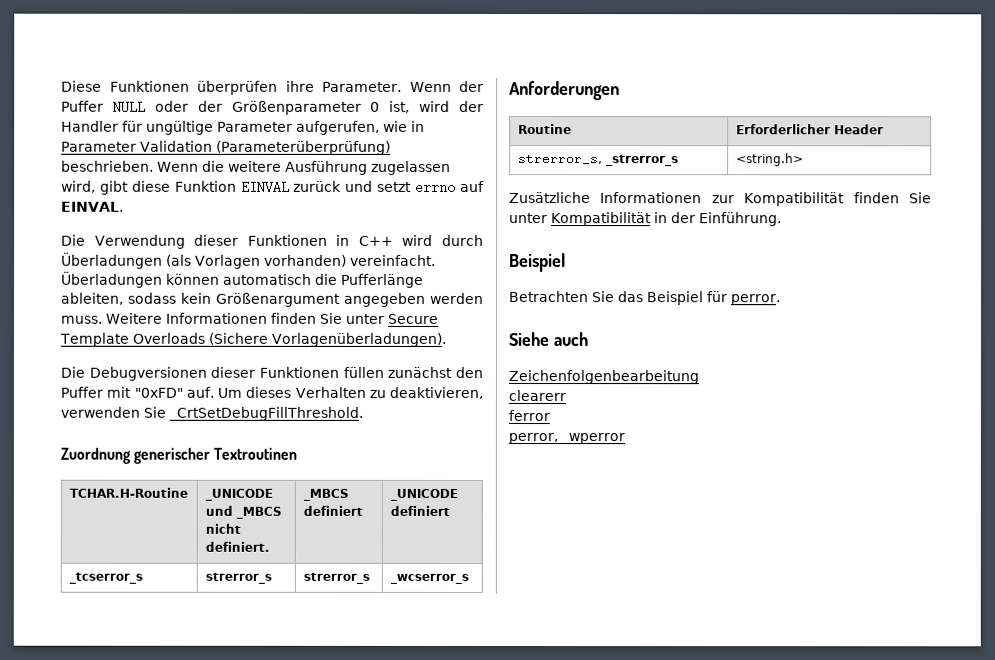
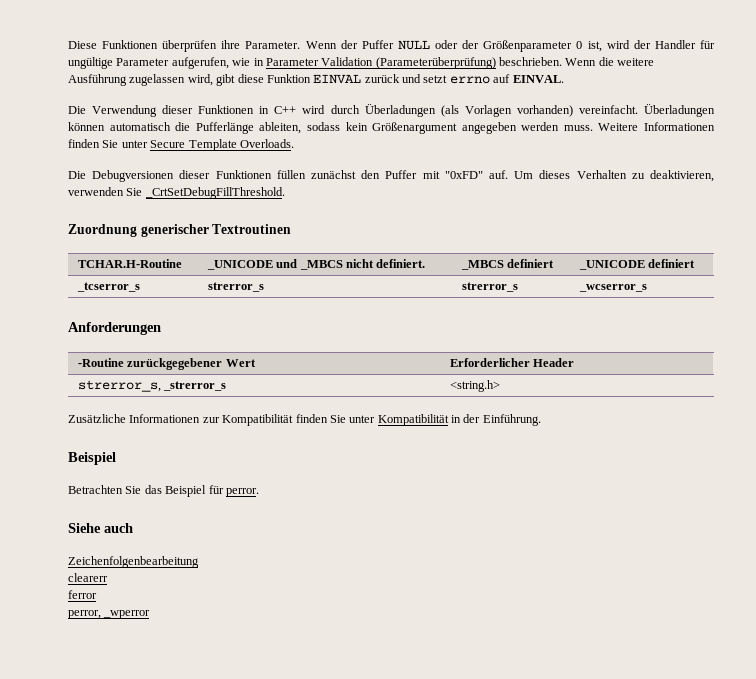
- Weitere Informationen finden Sie unter Secure Template Overloads (Sichere Vorlagenüberladungen).
+ Weitere Informationen finden Sie unter Secure Template Overloads.
- Routine | Erforderlicher Header
+ -Routine zurückgegebener Wert | Erforderlicher Header

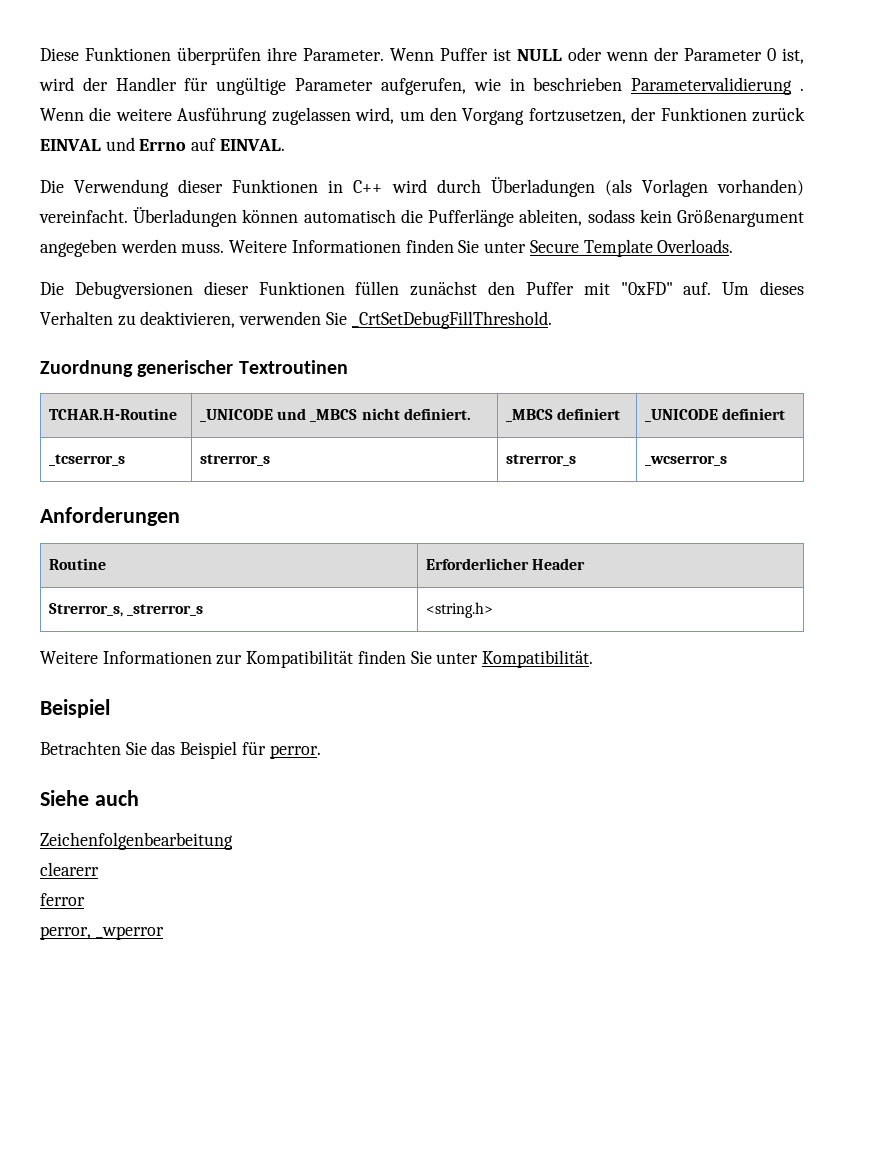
- Wenn der Puffer NULL oder der Größenparameter 0 ist, wird der Handler für ungültige Parameter aufgerufen, wie in Parameter Validation (Parameterüberprüfung) beschrieben.
+ Wenn Puffer ist NULL oder wenn der Parameter 0 ist, wird der Handler für ungültige Parameter aufgerufen, wie in beschrieben Parametervalidierung .
- Wenn die weitere Ausführung zugelassen wird, gibt diese Funktion EINVAL zurück und setzt errno auf EINVAL.
+ Wenn die weitere Ausführung zugelassen wird, um den Vorgang fortzusetzen, der Funktionen zurück EINVAL und Errno auf EINVAL.
- -Routine zurückgegebener Wert | Erforderlicher Header
+ Routine | Erforderlicher Header
- strerror_s, _strerror_s | <string.h>
+ Strerror_s, _strerror_s | <string.h>
- Zusätzliche Informationen zur Kompatibilität finden Sie unter Kompatibilität in der Einführung.
+ Weitere Informationen zur Kompatibilität finden Sie unter Kompatibilität.

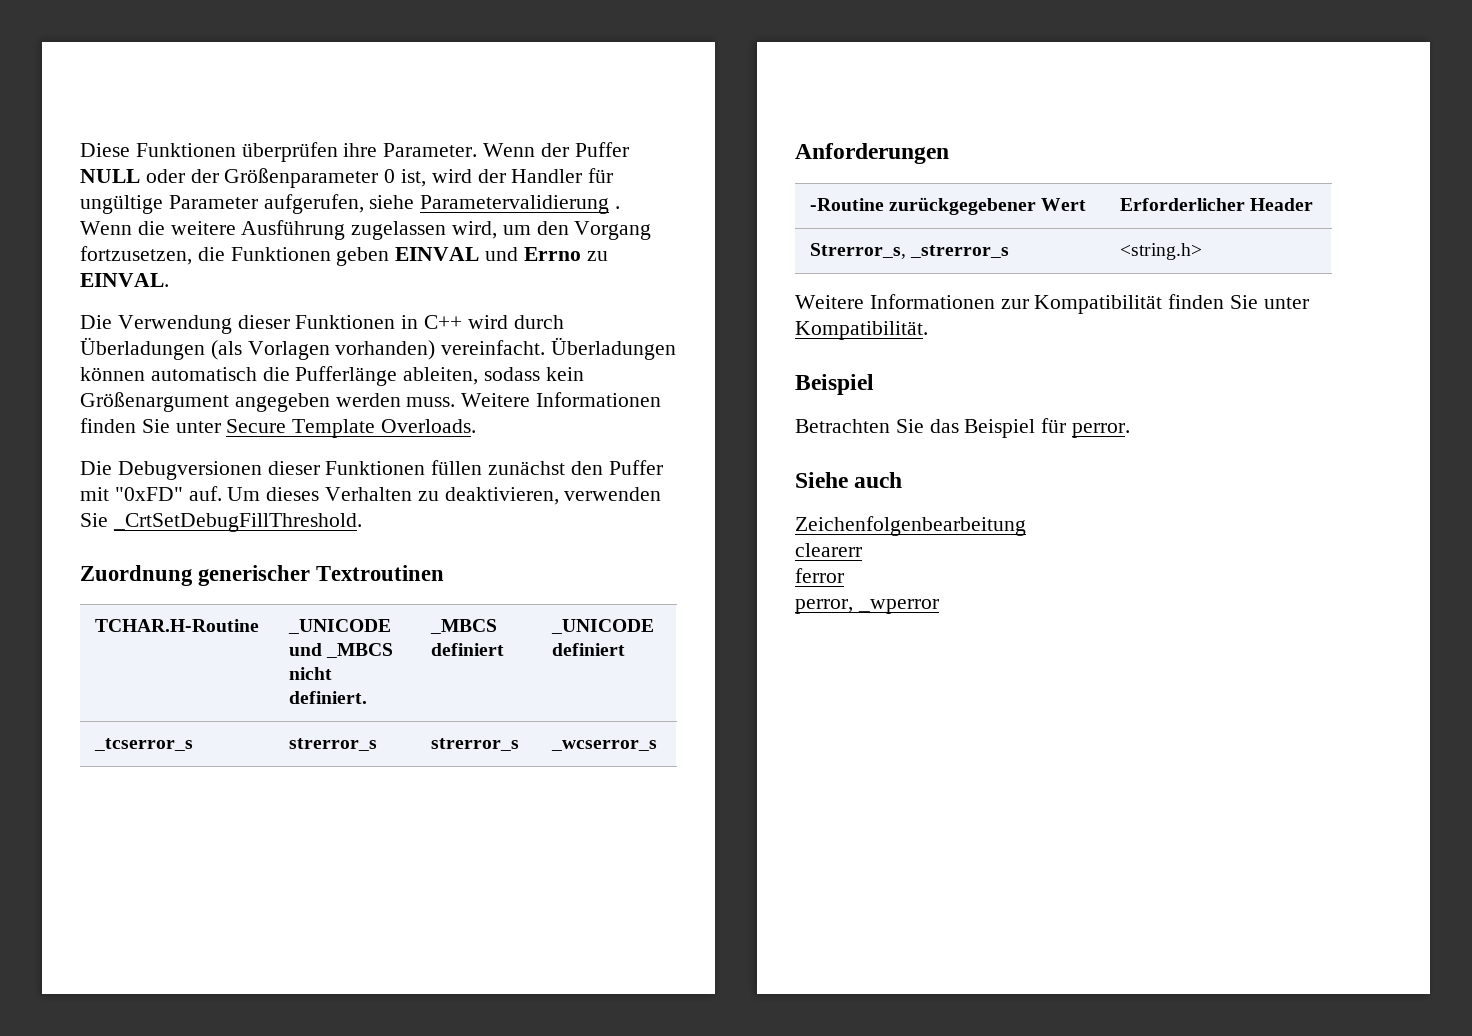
- Wenn Puffer ist NULL oder wenn der Parameter 0 ist, wird der Handler für ungültige Parameter aufgerufen, wie in beschrieben Parametervalidierung .
+ Wenn der Puffer NULL oder der Größenparameter 0 ist, wird der Handler für ungültige Parameter aufgerufen, siehe Parametervalidierung .
- Wenn die weitere Ausführung zugelassen wird, um den Vorgang fortzusetzen, der Funktionen zurück EINVAL und Errno auf EINVAL.
+ Wenn die weitere Ausführung zugelassen wird, um den Vorgang fortzusetzen, die Funktionen geben EINVAL und Errno zu EINVAL.
- Routine | Erforderlicher Header
+ -Routine zurückgegebener Wert | Erforderlicher Header

